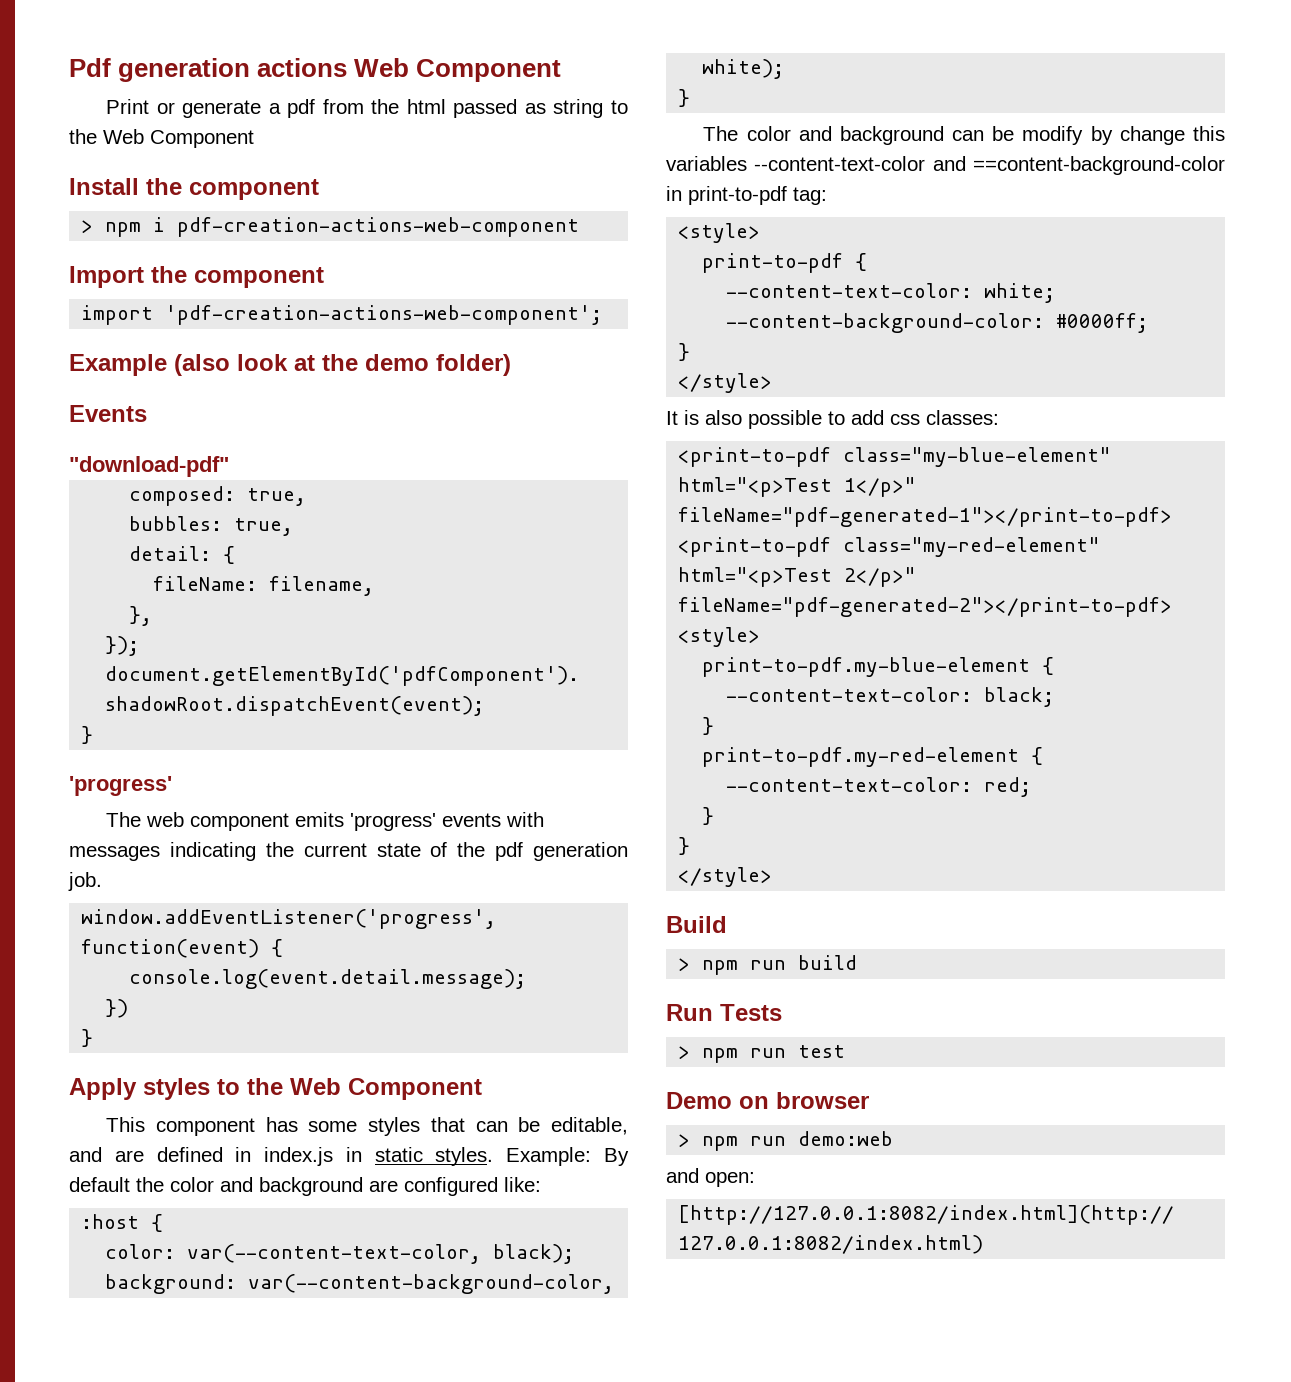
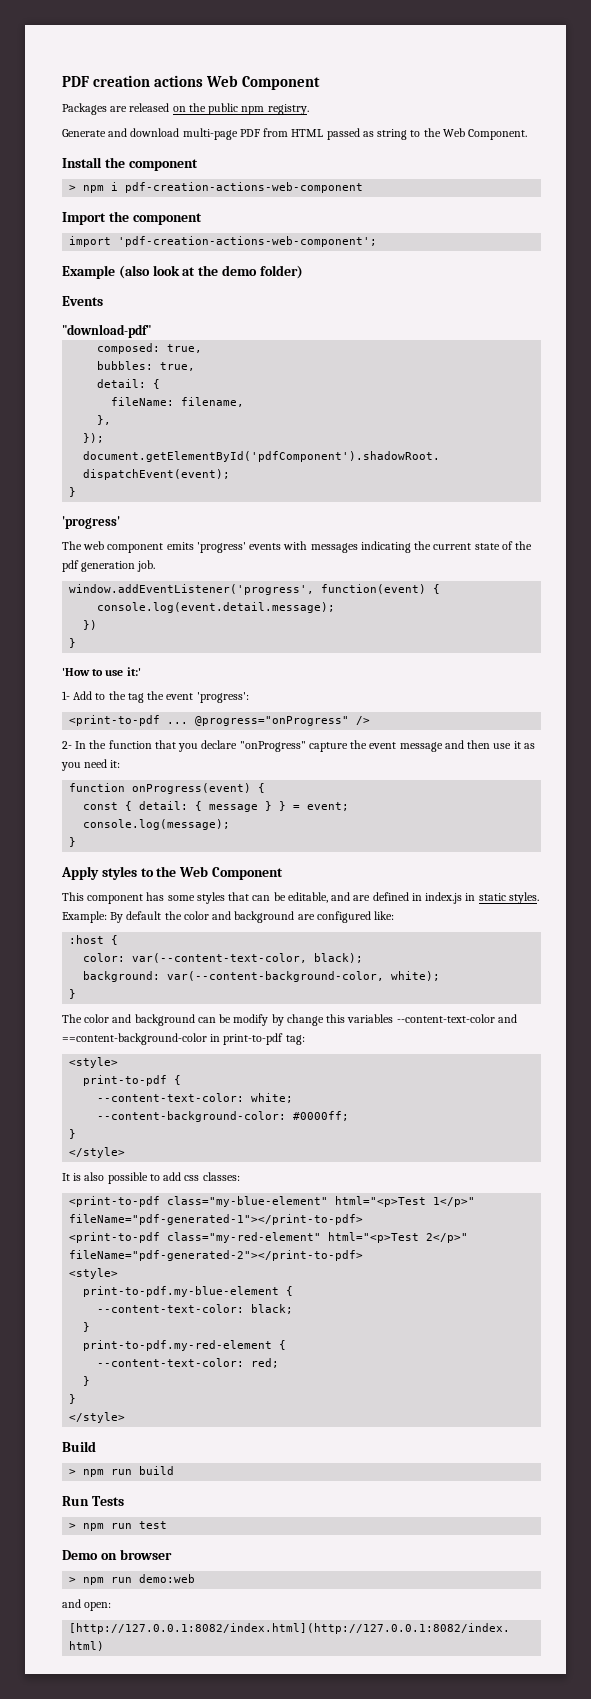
- Pdf generation actions Web Component
+ PDF creation actions Web Component
- Print or generate a pdf from the html passed as string to the Web Component
+ Packages are released on the public npm registry.
+ Generate and download multi-page PDF from HTML passed as string to the Web Component.
+ 'How to use it:'
+ 1- Add to the tag the event 'progress':
+ <print-to-pdf ... @progress="onProgress" />
+ 2- In the function that you declare "onProgress" capture the event message and then use it as you need it:
+ function onProgress(event) {
+ const { detail: { message } } = event;
+ console.log(message);
+ }

